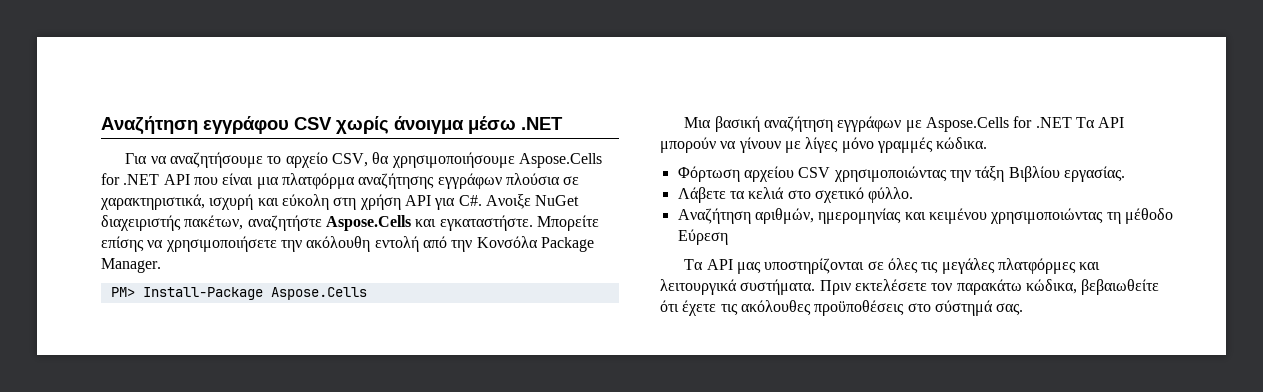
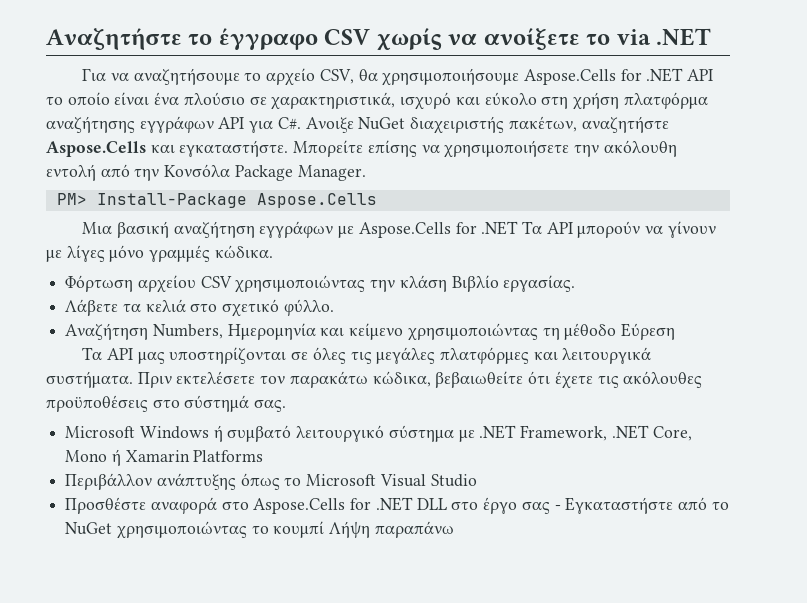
- Αναζήτηση εγγράφου CSV χωρίς άνοιγμα μέσω .NET
+ Αναζητήστε το έγγραφο CSV χωρίς να ανοίξετε το via .NET
- Για να αναζητήσουμε το αρχείο CSV, θα χρησιμοποιήσουμε Aspose.Cells for .NET API που είναι μια πλατφόρμα αναζήτησης εγγράφων πλούσια σε χαρακτηριστικά, ισχυρή και εύκολη στη χρήση API για C#. Ανοιξε NuGet διαχειριστής πακέτων, αναζητήστε Aspose.Cells και εγκαταστήστε.
+ Για να αναζητήσουμε το αρχείο CSV, θα χρησιμοποιήσουμε Aspose.Cells for .NET API το οποίο είναι ένα πλούσιο σε χαρακτηριστικά, ισχυρό και εύκολο στη χρήση πλατφόρμα αναζήτησης εγγράφων API για C#. Ανοιξε NuGet διαχειριστής πακέτων, αναζητήστε Aspose.Cells και εγκαταστήστε.
- Φόρτωση αρχείου CSV χρησιμοποιώντας την τάξη Βιβλίου εργασίας.
+ Φόρτωση αρχείου CSV χρησιμοποιώντας την κλάση Βιβλίο εργασίας.
- Αναζήτηση αριθμών, ημερομηνίας και κειμένου χρησιμοποιώντας τη μέθοδο Εύρεση
+ Αναζήτηση Numbers, Ημερομηνία και κείμενο χρησιμοποιώντας τη μέθοδο Εύρεση
+ Microsoft Windows ή συμβατό λειτουργικό σύστημα με .NET Framework, .NET Core, Mono ή Xamarin Platforms
+ Περιβάλλον ανάπτυξης όπως το Microsoft Visual Studio
+ Προσθέστε αναφορά στο Aspose.Cells for .NET DLL στο έργο σας - Εγκαταστήστε από το NuGet χρησιμοποιώντας το κουμπί Λήψη παραπάνω

